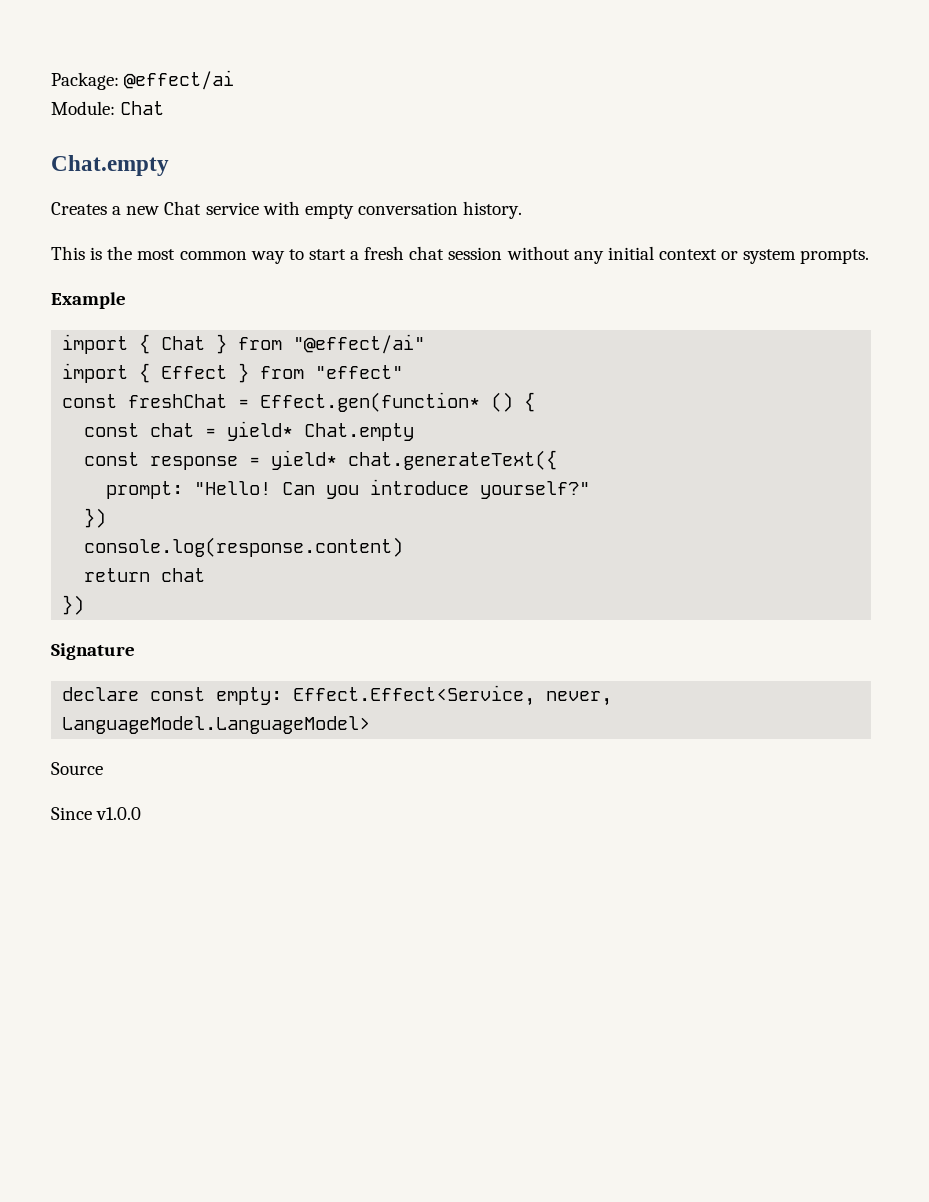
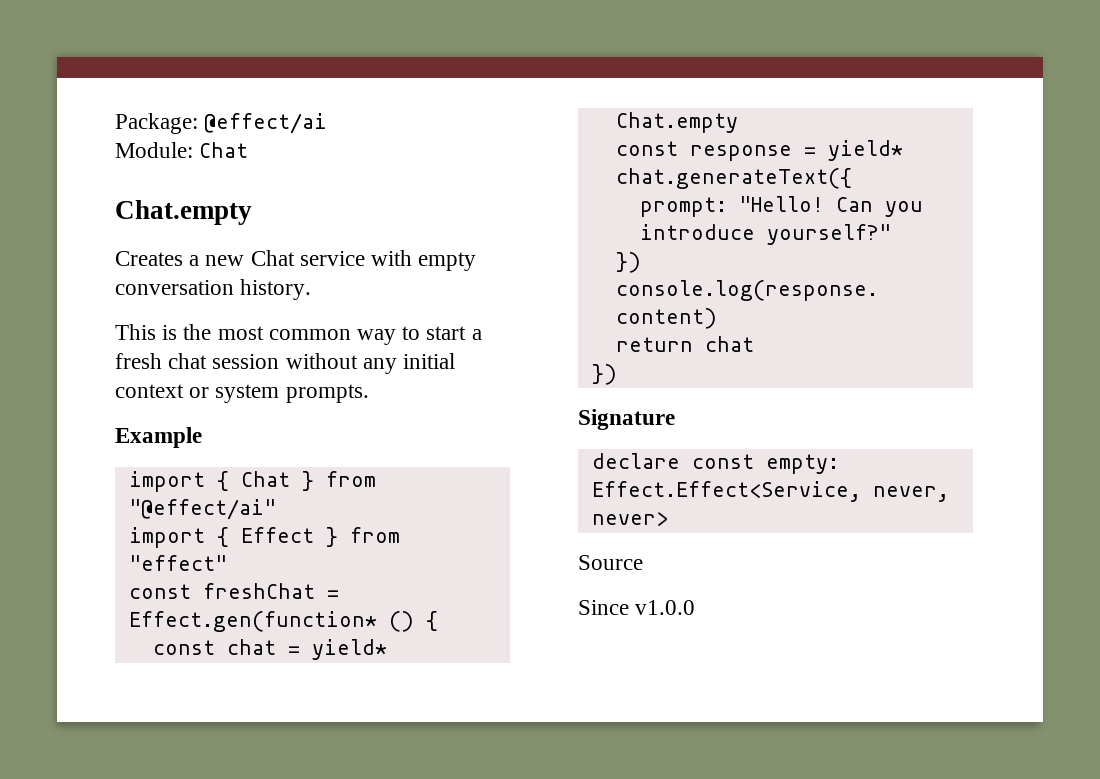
- declare const empty: Effect.Effect<Service, never, LanguageModel.LanguageModel>
+ declare const empty: Effect.Effect<Service, never, never>

